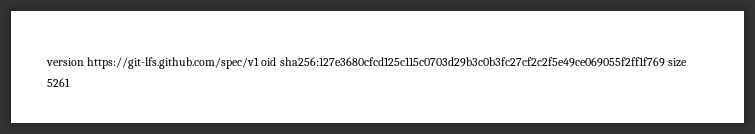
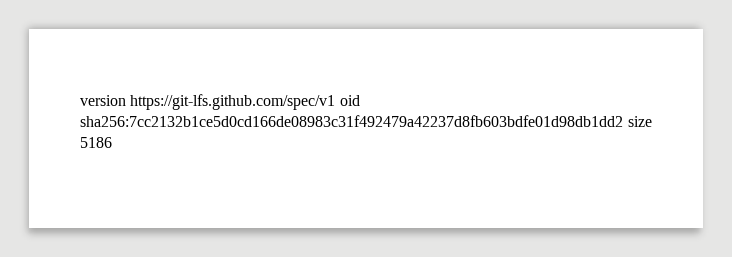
- version https://git-lfs.github.com/spec/v1 oid sha256:127e3680cfcd125c115c0703d29b3c0b3fc27cf2c2f5e49ce069055f2ff1f769 size 5261
+ version https://git-lfs.github.com/spec/v1 oid sha256:7cc2132b1ce5d0cd166de08983c31f492479a42237d8fb603bdfe01d98db1dd2 size 5186

